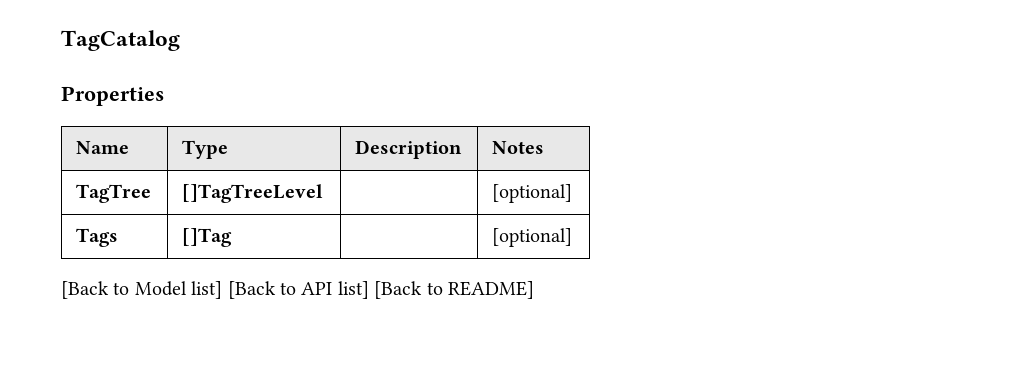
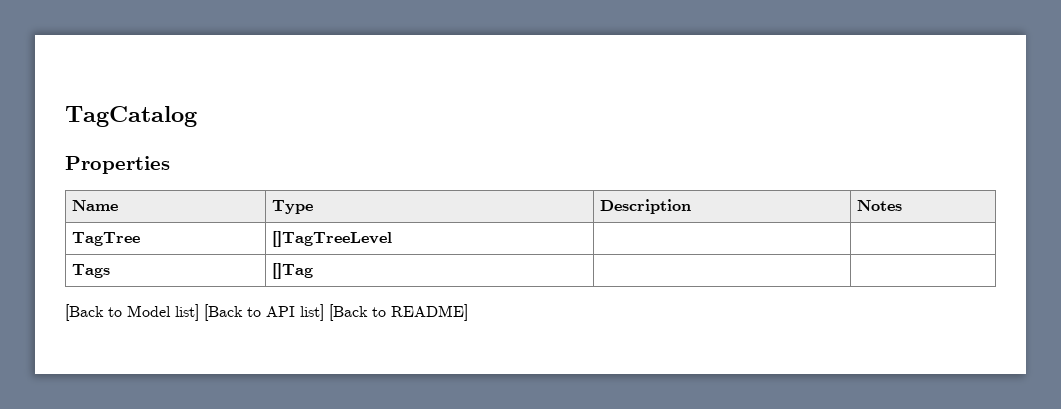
- TagTree | []TagTreeLevel | | [optional]
+ TagTree | []TagTreeLevel | |
- Tags | []Tag | | [optional]
+ Tags | []Tag | |

